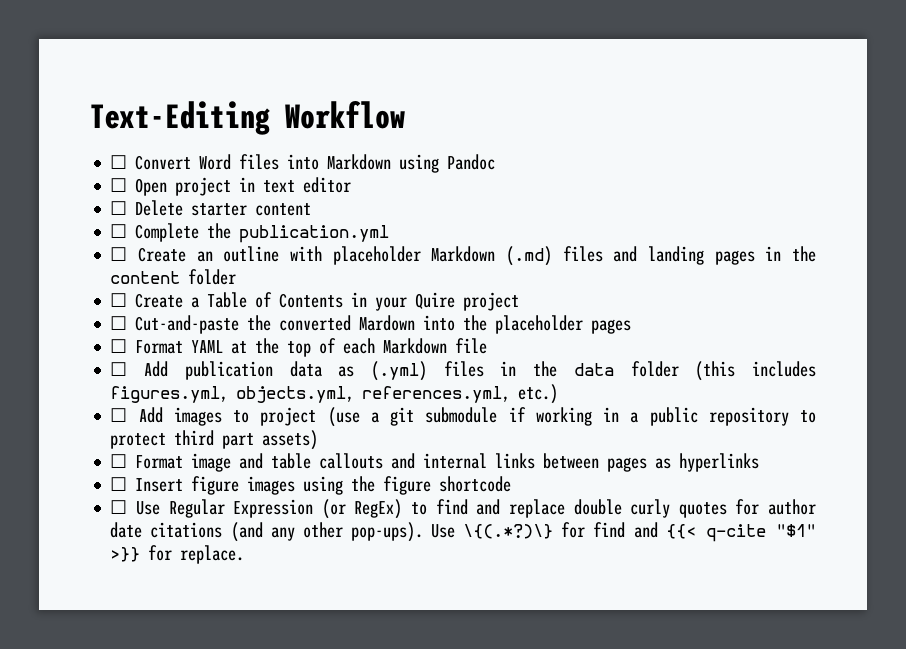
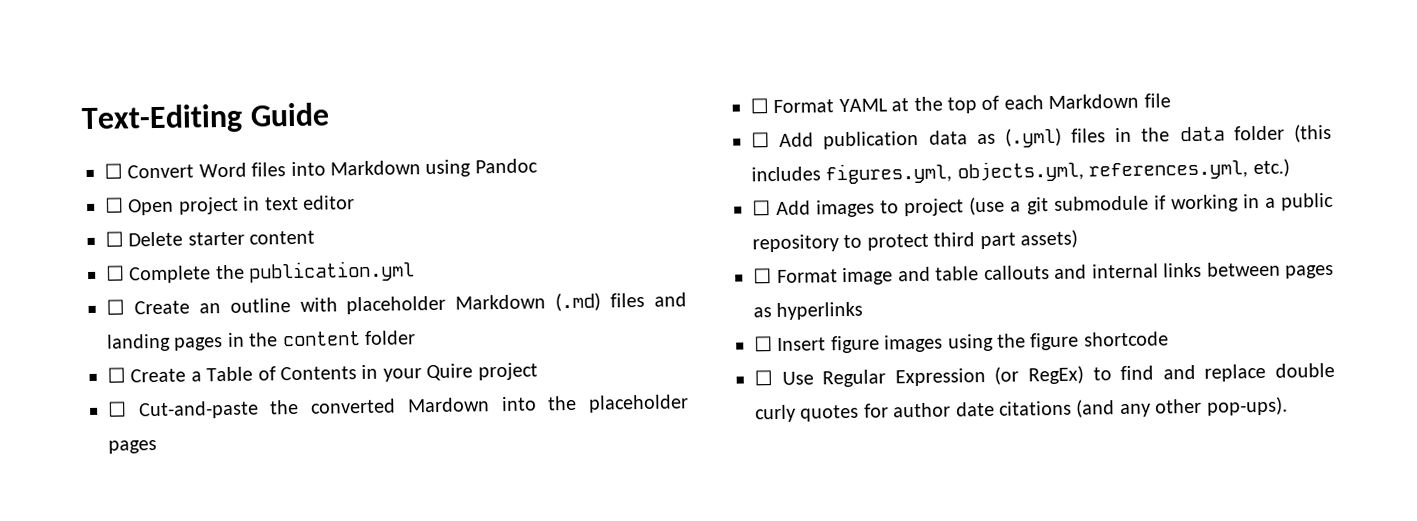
- Text-Editing Workflow
+ Text-Editing Guide
- Use \{(.*?)\} for find and {{< q-cite "$1" >}} for replace.

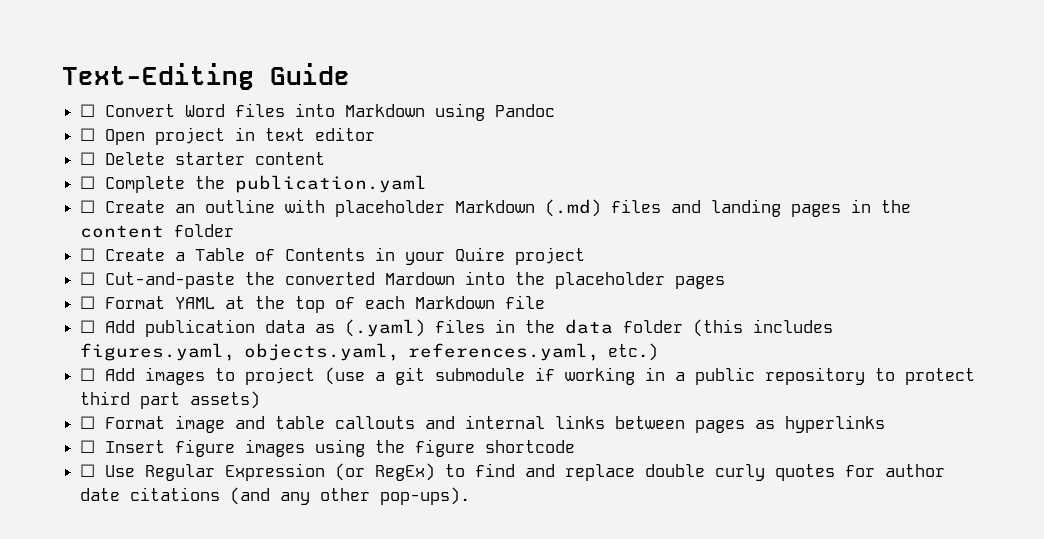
- ☐ Complete the publication.yml
+ ☐ Complete the publication.yaml
- ☐ Add publication data as (.yml) files in the data folder (this includes figures.yml, objects.yml, references.yml, etc.)
+ ☐ Add publication data as (.yaml) files in the data folder (this includes figures.yaml, objects.yaml, references.yaml, etc.)

